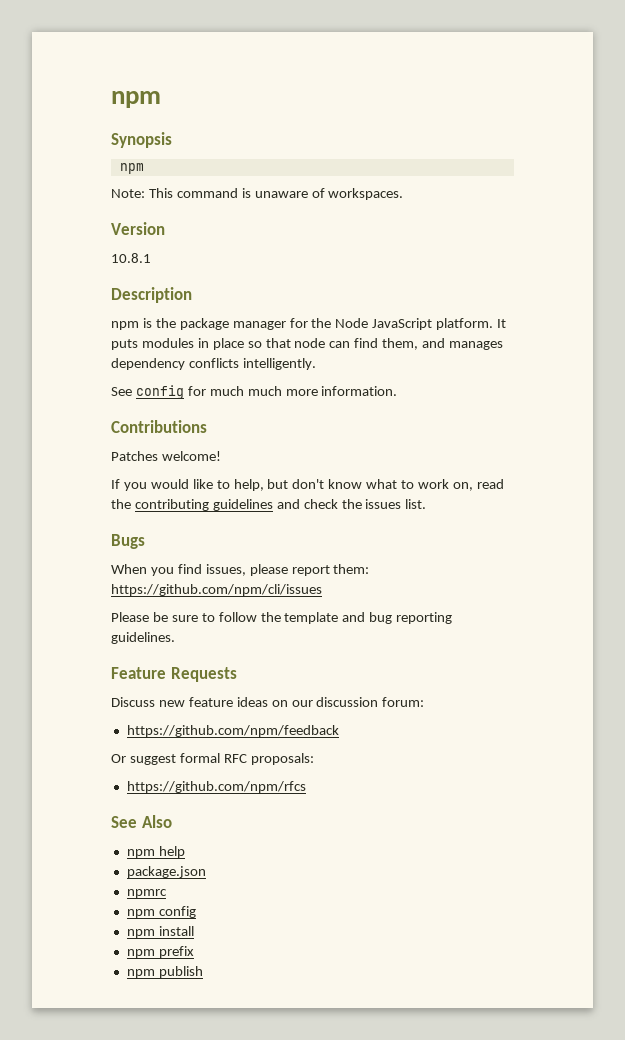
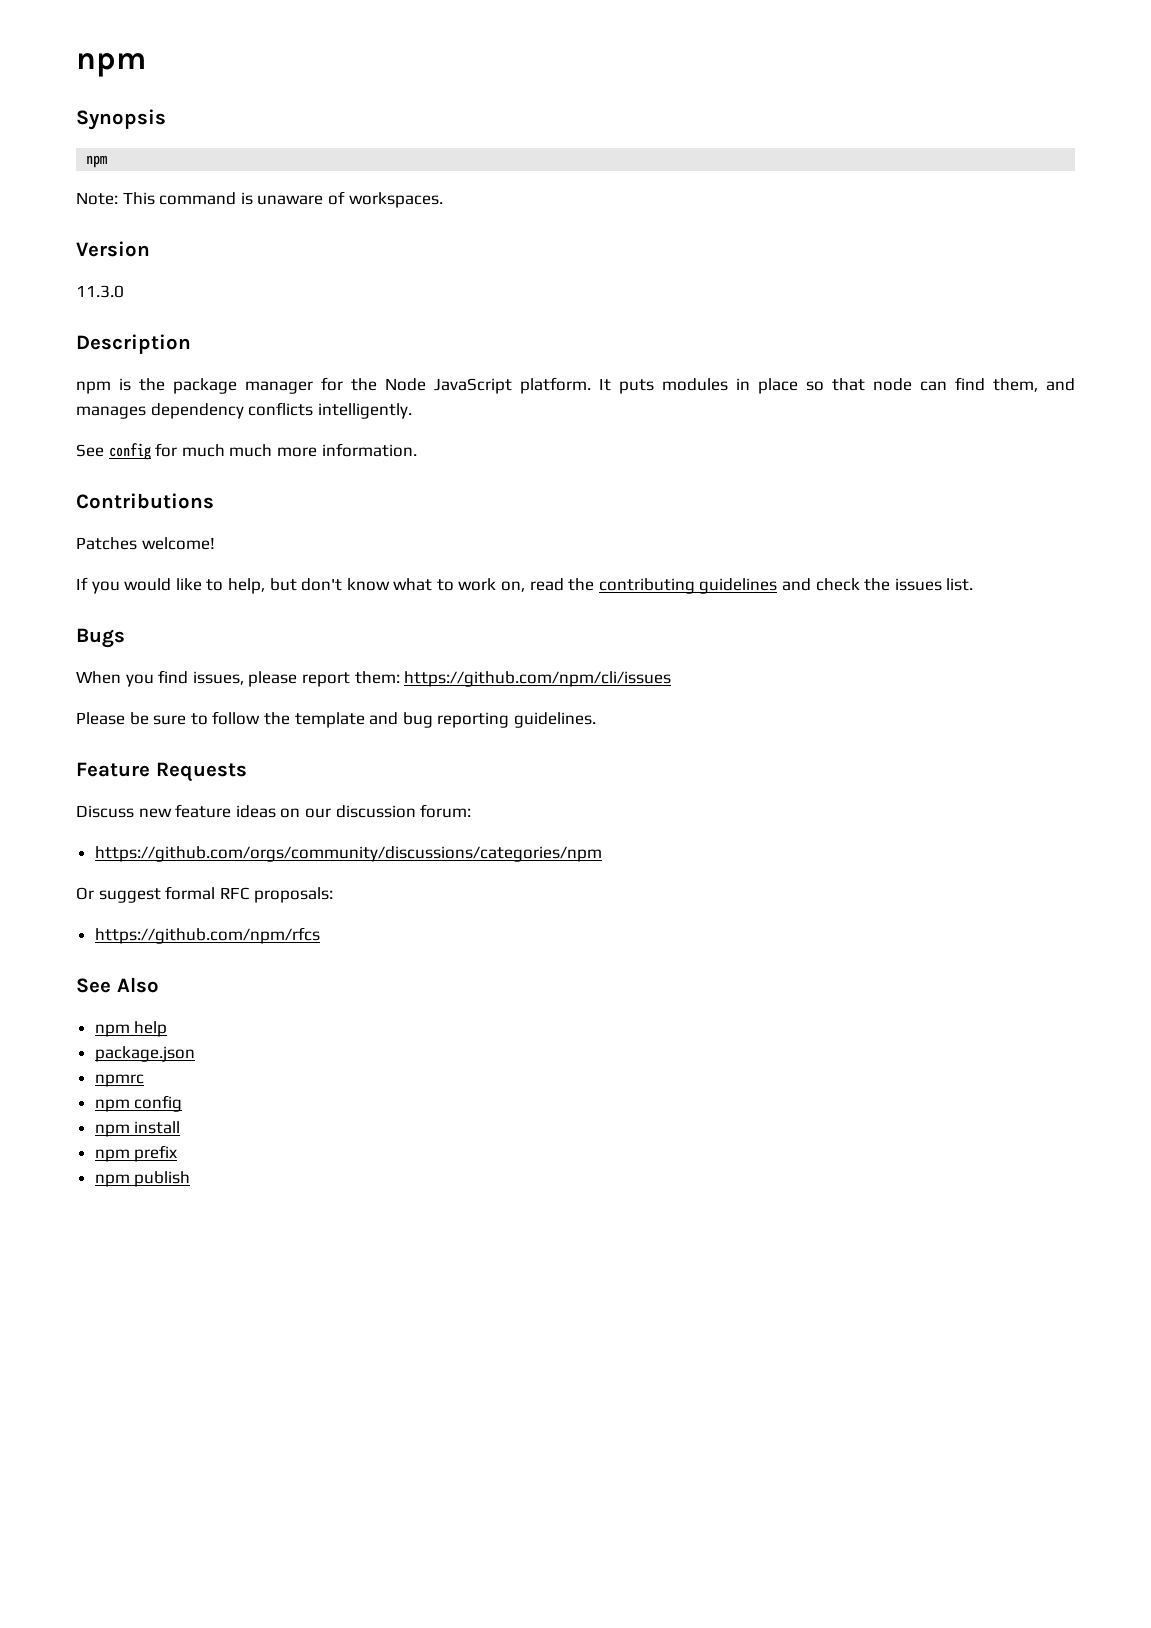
- 10.8.1
+ 11.3.0
- https://github.com/npm/feedback
+ https://github.com/orgs/community/discussions/categories/npm

